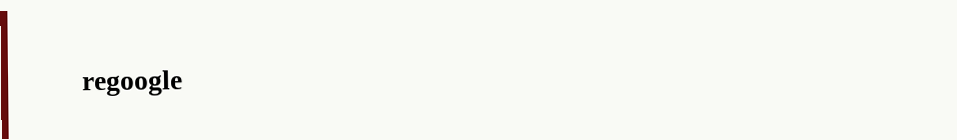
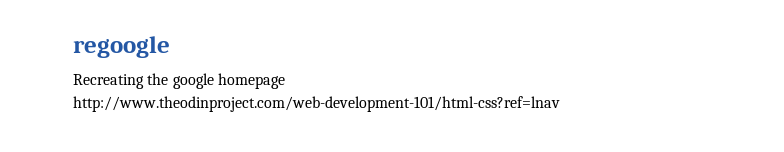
+ Recreating the google homepage http://www.theodinproject.com/web-development-101/html-css?ref=lnav

